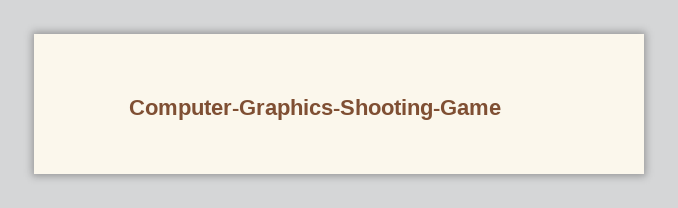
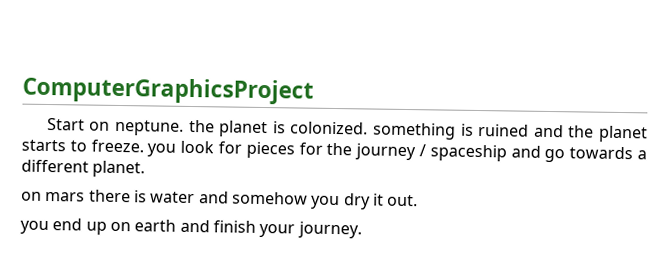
- Computer-Graphics-Shooting-Game
+ ComputerGraphicsProject
+ Start on neptune. the planet is colonized. something is ruined and the planet starts to freeze. you look for pieces for the journey / spaceship and go towards a different planet.
+ on mars there is water and somehow you dry it out.
+ you end up on earth and finish your journey.

